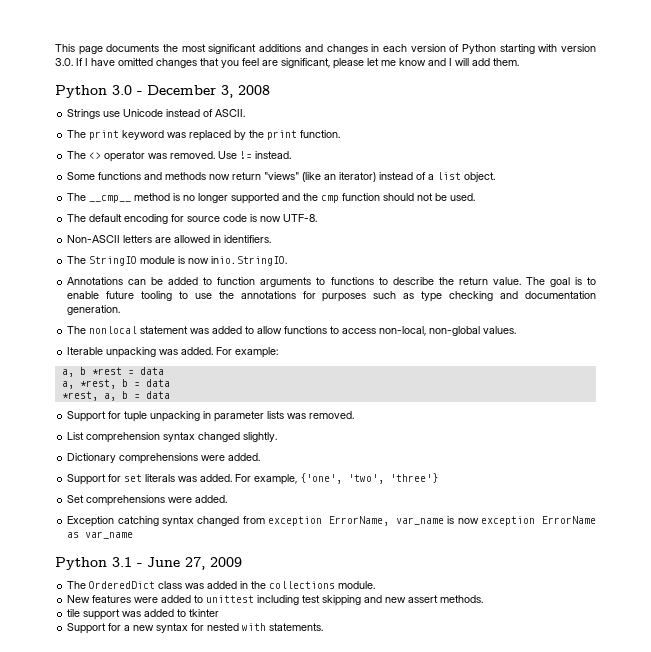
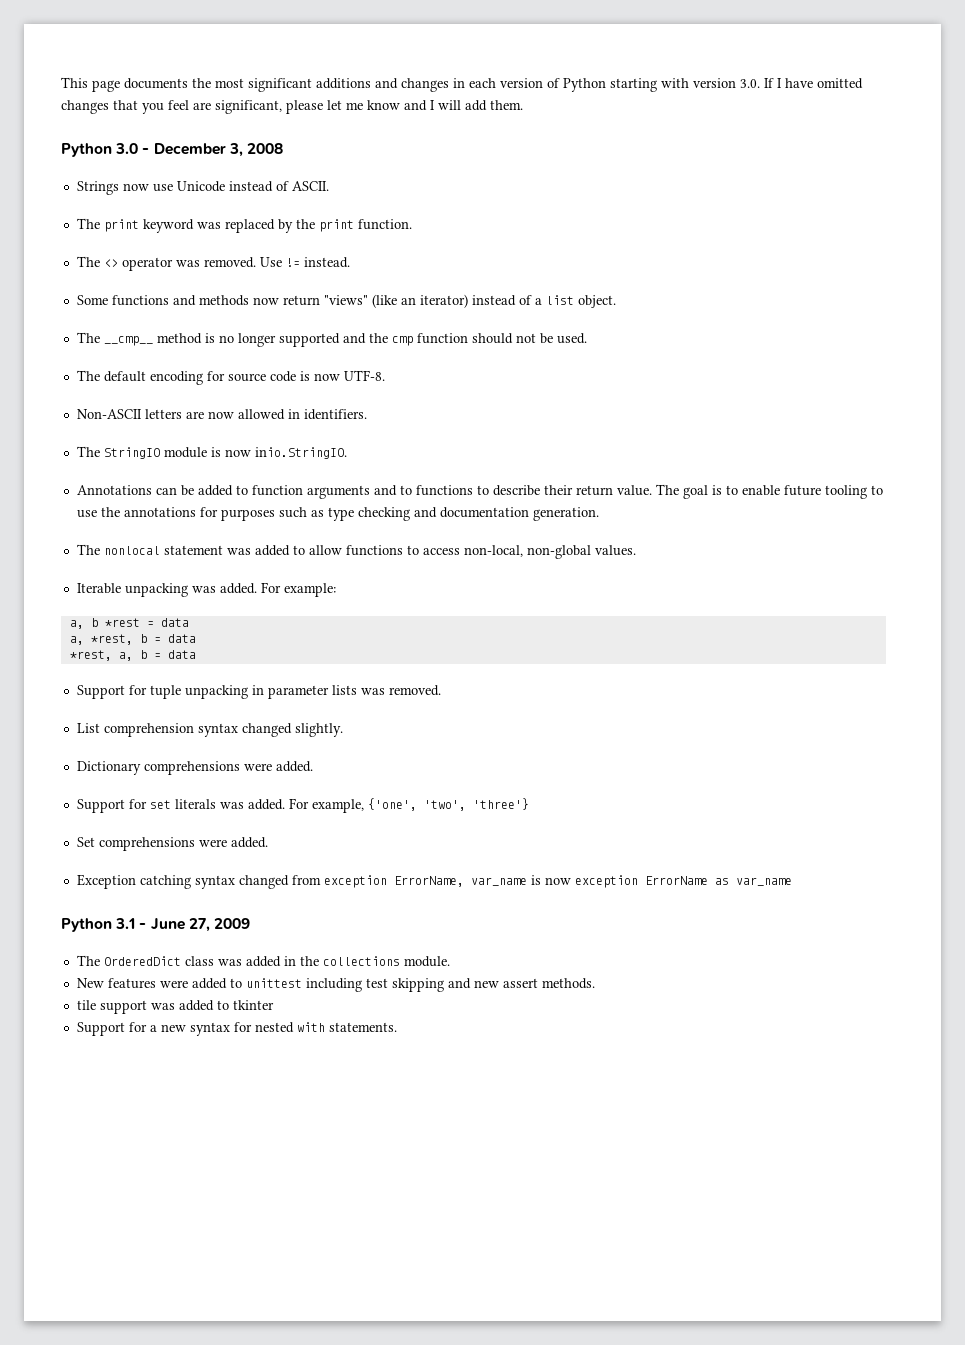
- Strings use Unicode instead of ASCII.
+ Strings now use Unicode instead of ASCII.
- Non-ASCII letters are allowed in identifiers.
+ Non-ASCII letters are now allowed in identifiers.
- Annotations can be added to function arguments to functions to describe the return value.
+ Annotations can be added to function arguments and to functions to describe their return value.

